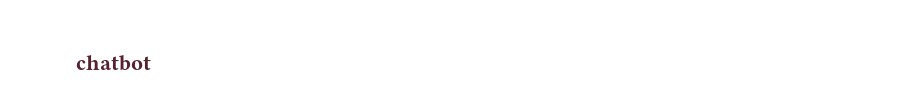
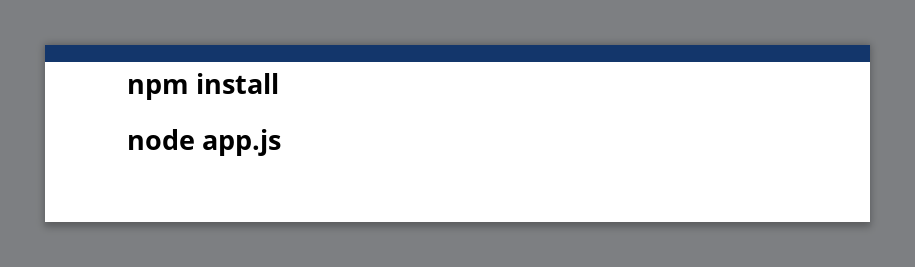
- chatbot
+ npm install
+ node app.js

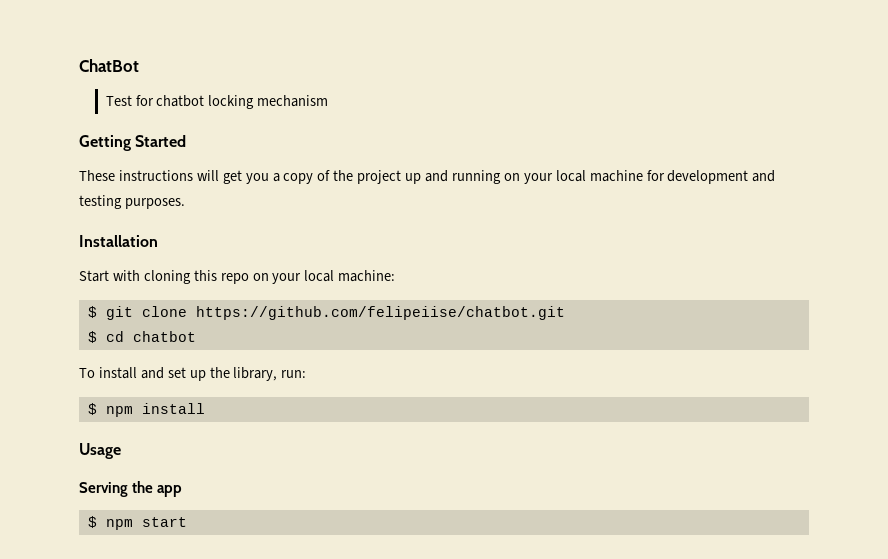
- npm install
- node app.js
+ ChatBot
+ Test for chatbot locking mechanism
+ Getting Started
+ These instructions will get you a copy of the project up and running on your local machine for development and testing purposes.
+ Installation
+ Start with cloning this repo on your local machine:
+ $ git clone https://github.com/felipeiise/chatbot.git
+ $ cd chatbot
+ To install and set up the library, run:
+ $ npm install
+ Usage
+ Serving the app
+ $ npm start

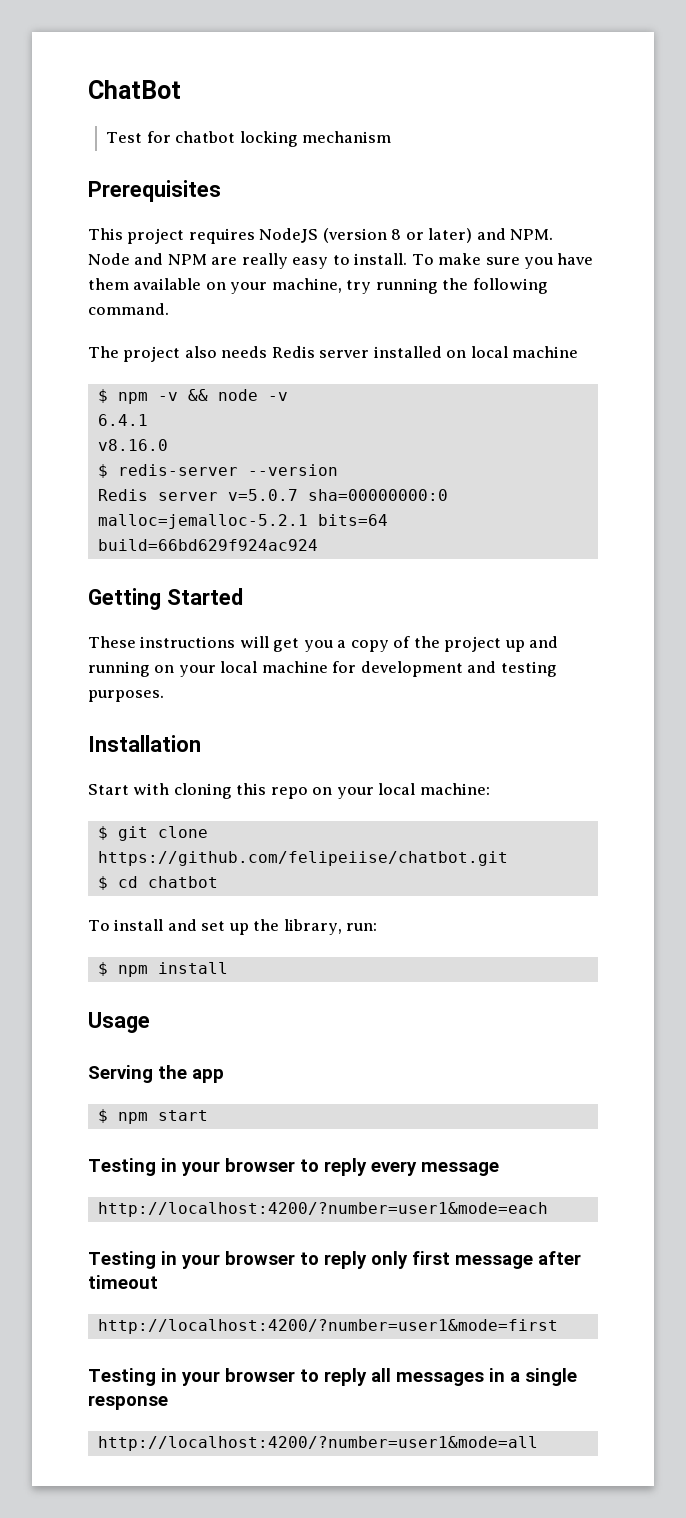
+ Prerequisites
+ This project requires NodeJS (version 8 or later) and NPM. Node and NPM are really easy to install. To make sure you have them available on your machine, try running the following command.
+ The project also needs Redis server installed on local machine
+ $ npm -v && node -v
+ 6.4.1
+ v8.16.0
+ $ redis-server --version
+ Redis server v=5.0.7 sha=00000000:0 malloc=jemalloc-5.2.1 bits=64 build=66bd629f924ac924
+ Testing in your browser to reply every message
+ http://localhost:4200/?number=user1&mode=each
+ Testing in your browser to reply only first message after timeout
+ http://localhost:4200/?number=user1&mode=first
+ Testing in your browser to reply all messages in a single response
+ http://localhost:4200/?number=user1&mode=all

